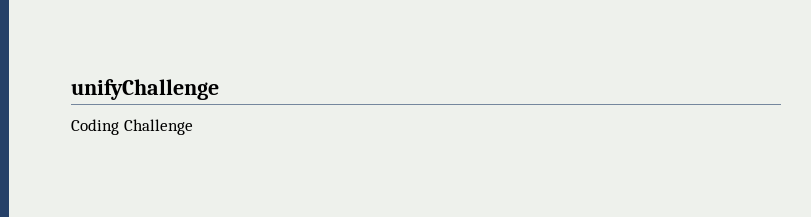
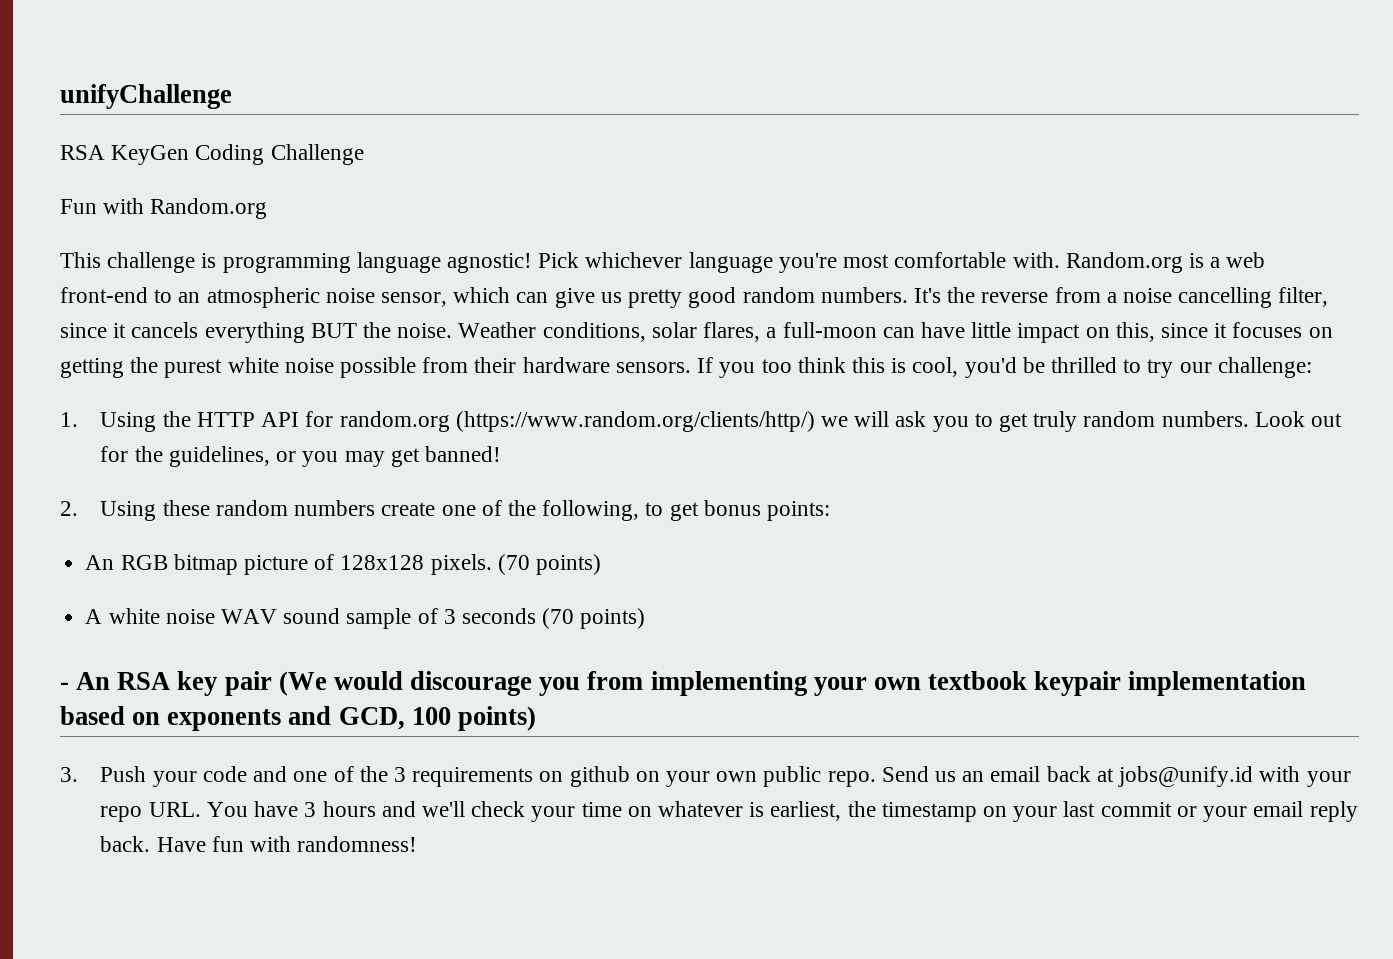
- Coding Challenge
+ RSA KeyGen Coding Challenge
+ Fun with Random.org
+ This challenge is programming language agnostic! Pick whichever language you're most comfortable with. Random.org is a web front-end to an atmospheric noise sensor, which can give us pretty good random numbers. It's the reverse from a noise cancelling filter, since it cancels everything BUT the noise. Weather conditions, solar flares, a full-moon can have little impact on this, since it focuses on getting the purest white noise possible from their hardware sensors. If you too think this is cool, you'd be thrilled to try our challenge:
+ 1. Using the HTTP API for random.org (https://www.random.org/clients/http/) we will ask you to get truly random numbers. Look out for the guidelines, or you may get banned!
+ 2. Using these random numbers create one of the following, to get bonus points:
+ An RGB bitmap picture of 128x128 pixels. (70 points)
+ A white noise WAV sound sample of 3 seconds (70 points)
+ - An RSA key pair (We would discourage you from implementing your own textbook keypair implementation based on exponents and GCD, 100 points)
+ 3. Push your code and one of the 3 requirements on github on your own public repo. Send us an email back at jobs@unify.id with your repo URL. You have 3 hours and we'll check your time on whatever is earliest, the timestamp on your last commit or your email reply back. Have fun with randomness!

